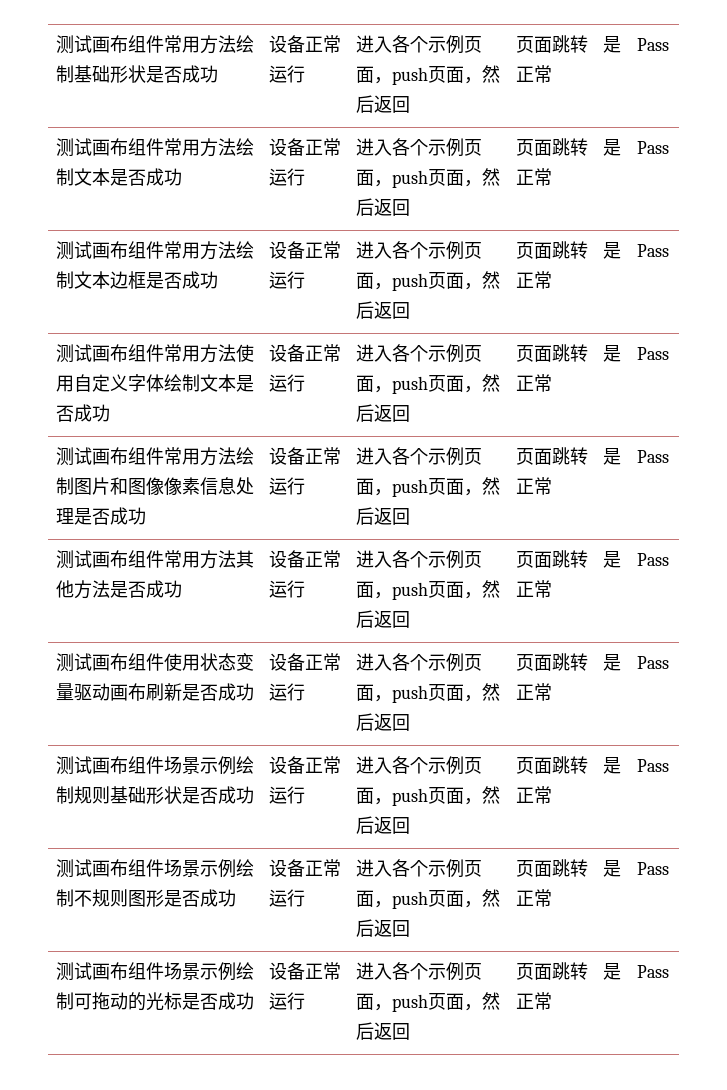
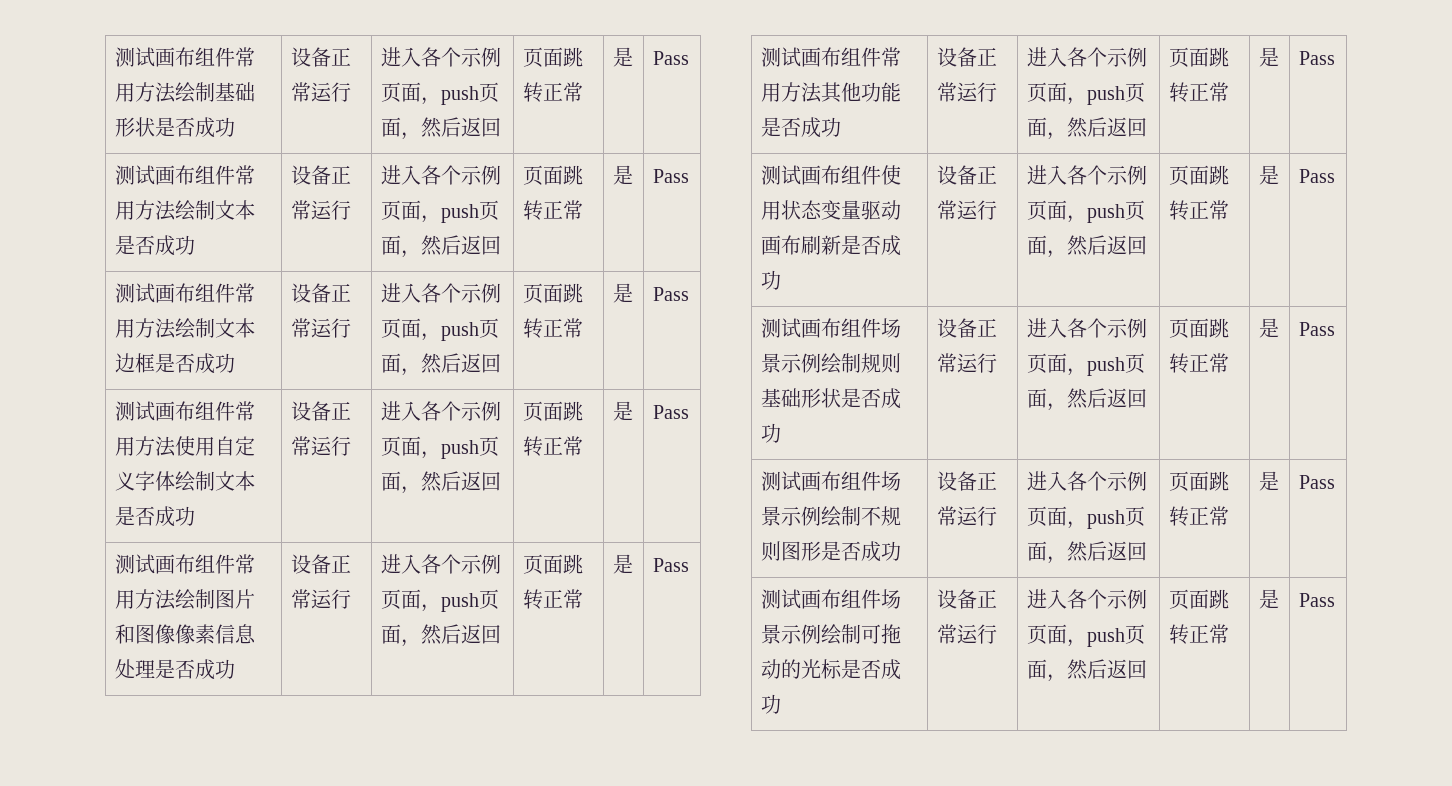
- 测试画布组件常用方法其他方法是否成功 | 设备正常运行 | 进入各个示例页面，push页面，然后返回 | 页面跳转正常 | 是 | Pass
+ 测试画布组件常用方法其他功能是否成功 | 设备正常运行 | 进入各个示例页面，push页面，然后返回 | 页面跳转正常 | 是 | Pass

